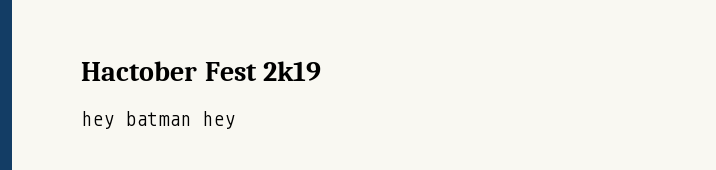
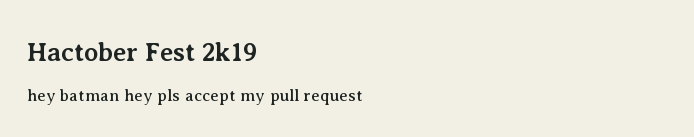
- hey batman hey
+ hey batman hey pls accept my pull request

